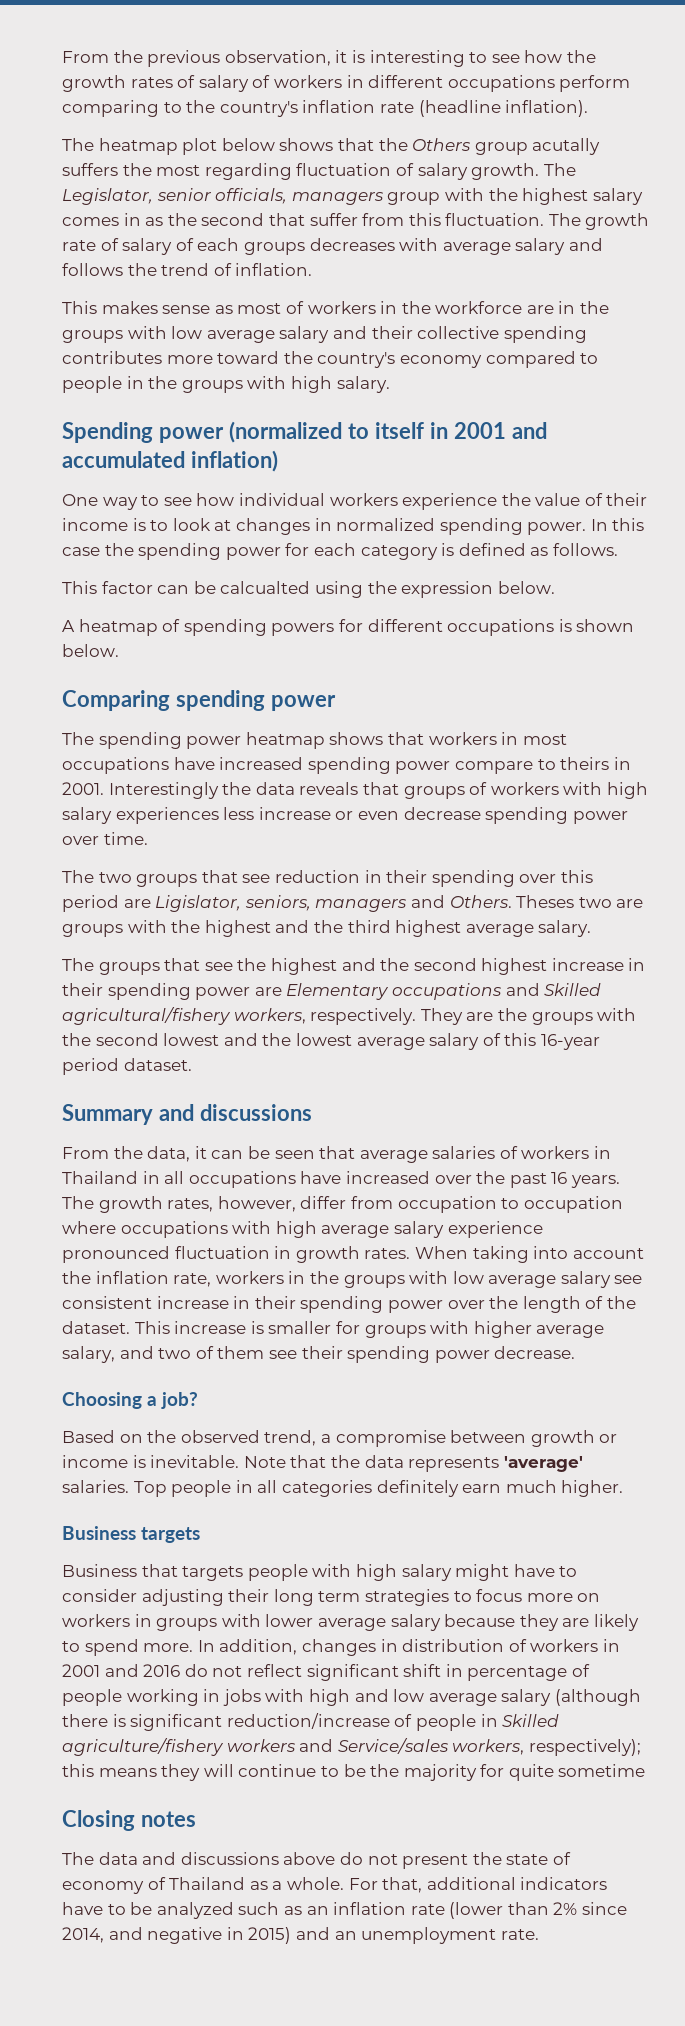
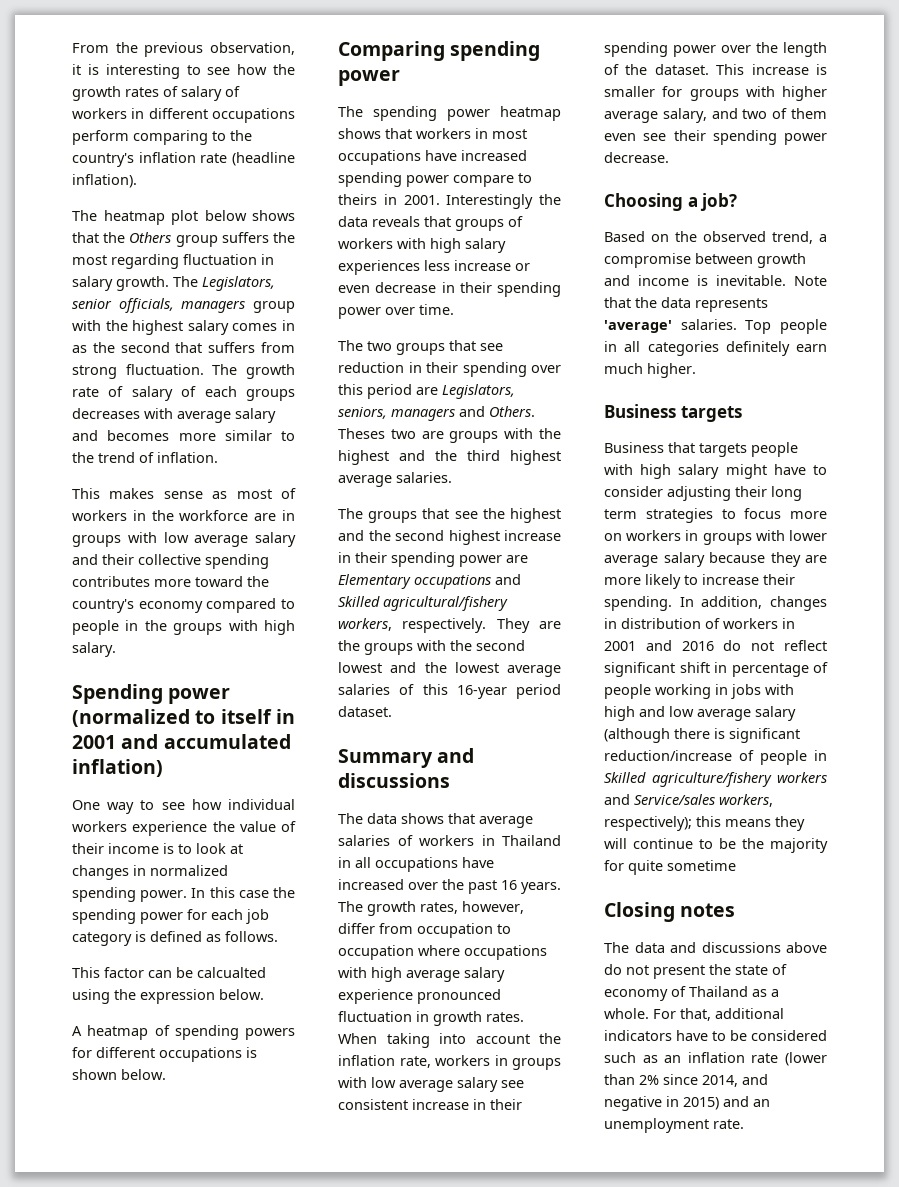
- The heatmap plot below shows that the Others group acutally suffers the most regarding fluctuation of salary growth.
+ The heatmap plot below shows that the Others group suffers the most regarding fluctuation in salary growth.
- The Legislator, senior officials, managers group with the highest salary comes in as the second that suffer from this fluctuation.
+ The Legislators, senior officials, managers group with the highest salary comes in as the second that suffers from strong fluctuation.
- The growth rate of salary of each groups decreases with average salary and follows the trend of inflation.
+ The growth rate of salary of each groups decreases with average salary and becomes more similar to the trend of inflation.
- This makes sense as most of workers in the workforce are in the groups with low average salary and their collective spending contributes more toward the country's economy compared to people in the groups with high salary.
+ This makes sense as most of workers in the workforce are in groups with low average salary and their collective spending contributes more toward the country's economy compared to people in the groups with high salary.
- In this case the spending power for each category is defined as follows.
+ In this case the spending power for each job category is defined as follows.
- Interestingly the data reveals that groups of workers with high salary experiences less increase or even decrease spending power over time.
+ Interestingly the data reveals that groups of workers with high salary experiences less increase or even decrease in their spending power over time.
- The two groups that see reduction in their spending over this period are Ligislator, seniors, managers and Others.
+ The two groups that see reduction in their spending over this period are Legislators, seniors, managers and Others.
- Theses two are groups with the highest and the third highest average salary.
+ Theses two are groups with the highest and the third highest average salaries.
- They are the groups with the second lowest and the lowest average salary of this 16-year period dataset.
+ They are the groups with the second lowest and the lowest average salaries of this 16-year period dataset.
- From the data, it can be seen that average salaries of workers in Thailand in all occupations have increased over the past 16 years.
+ The data shows that average salaries of workers in Thailand in all occupations have increased over the past 16 years.
- When taking into account the inflation rate, workers in the groups with low average salary see consistent increase in their spending power over the length of the dataset.
+ When taking into account the inflation rate, workers in groups with low average salary see consistent increase in their spending power over the length of the dataset.
- This increase is smaller for groups with higher average salary, and two of them see their spending power decrease.
+ This increase is smaller for groups with higher average salary, and two of them even see their spending power decrease.
- Based on the observed trend, a compromise between growth or income is inevitable.
+ Based on the observed trend, a compromise between growth and income is inevitable.
- Business that targets people with high salary might have to consider adjusting their long term strategies to focus more on workers in groups with lower average salary because they are likely to spend more.
+ Business that targets people with high salary might have to consider adjusting their long term strategies to focus more on workers in groups with lower average salary because they are more likely to increase their spending.
- For that, additional indicators have to be analyzed such as an inflation rate (lower than 2% since 2014, and negative in 2015) and an unemployment rate.
+ For that, additional indicators have to be considered such as an inflation rate (lower than 2% since 2014, and negative in 2015) and an unemployment rate.

